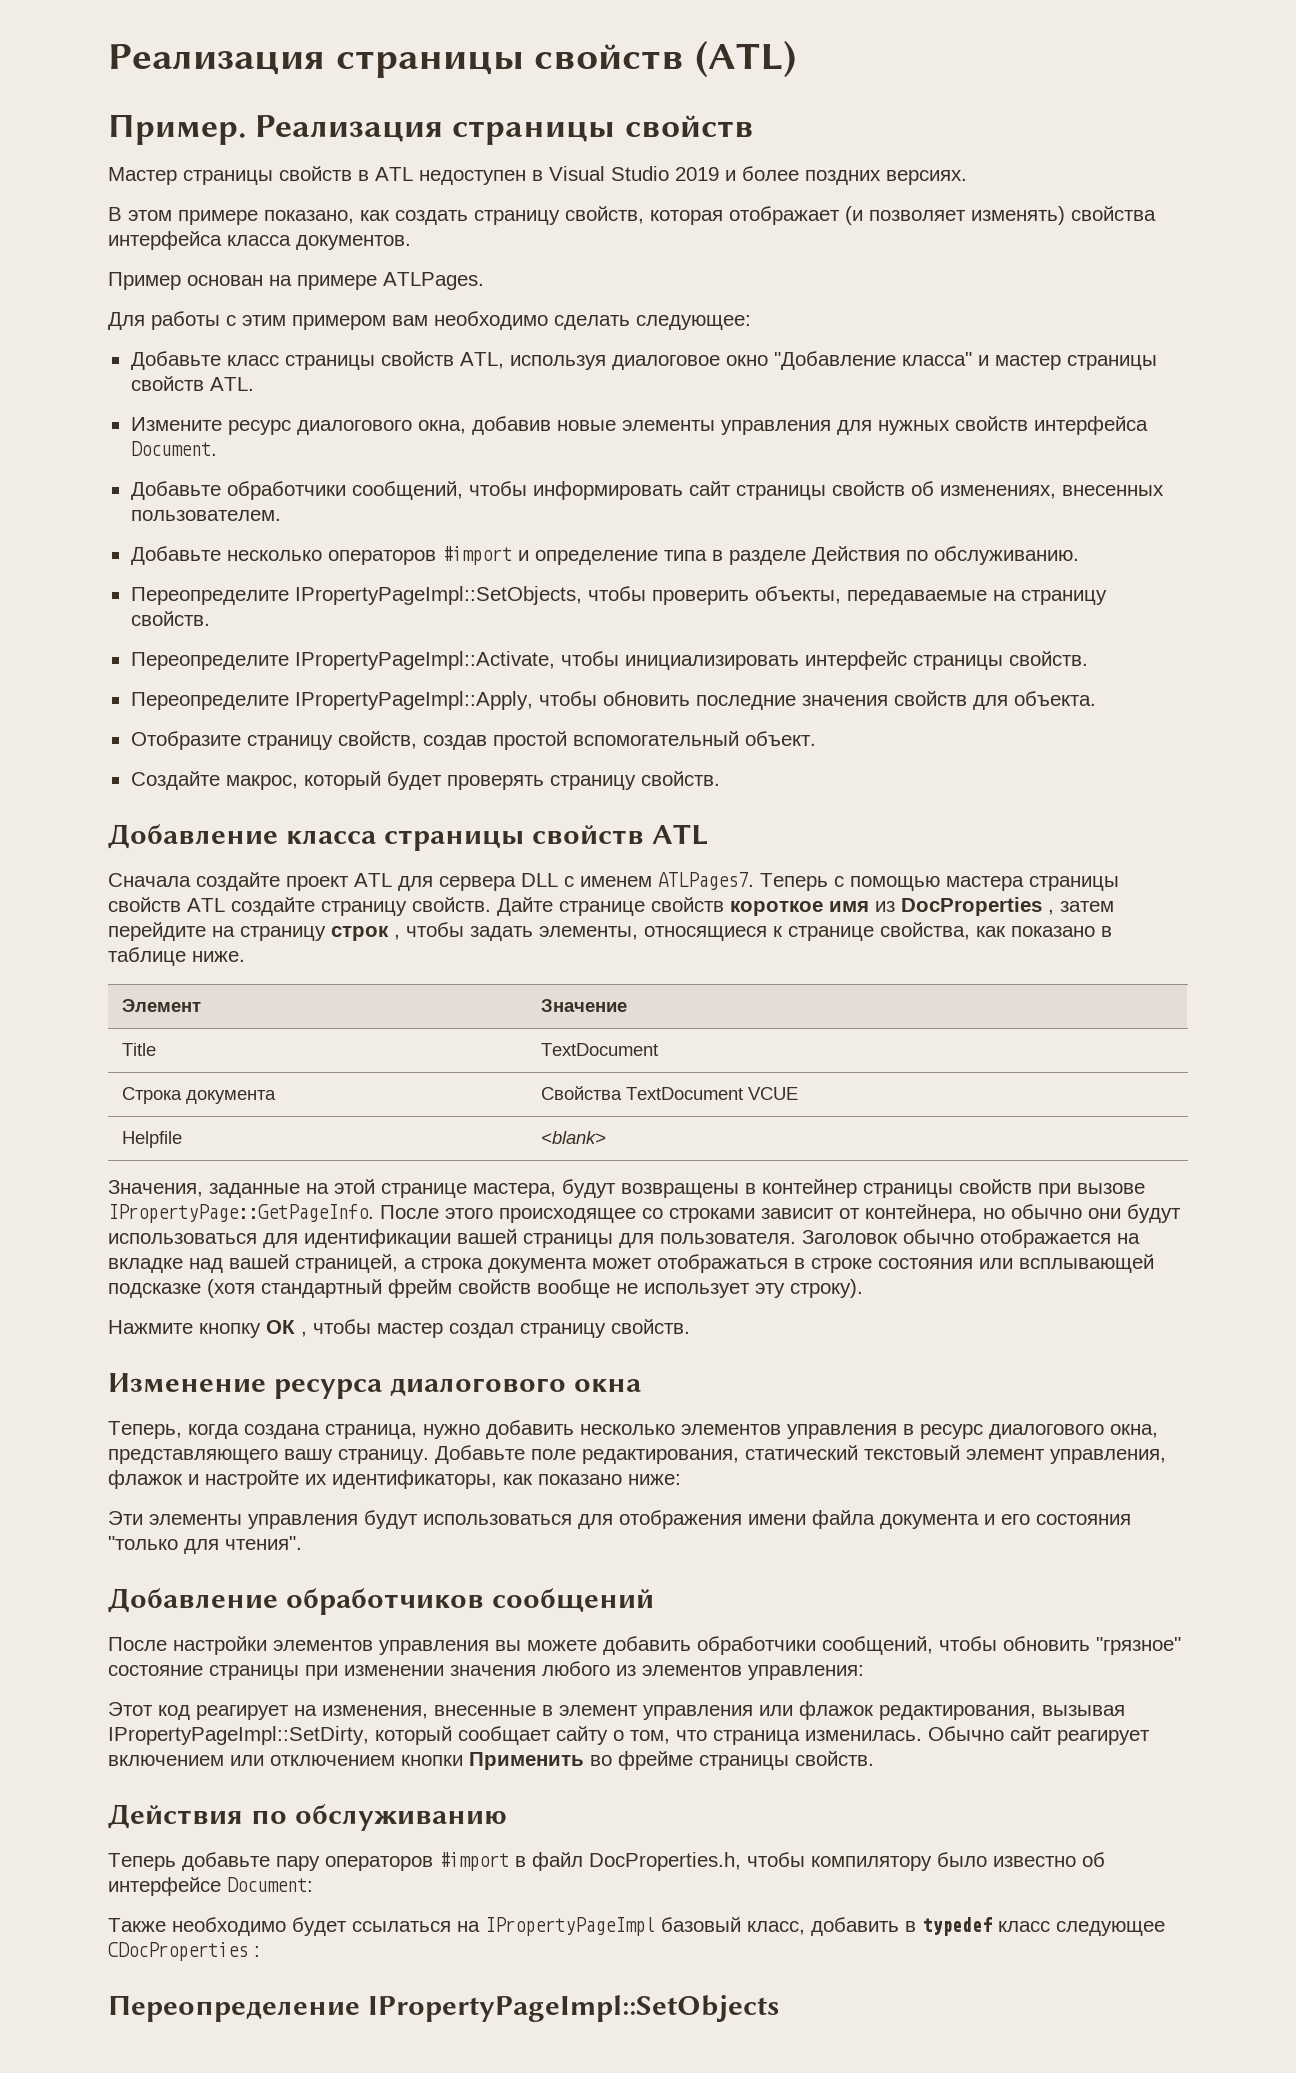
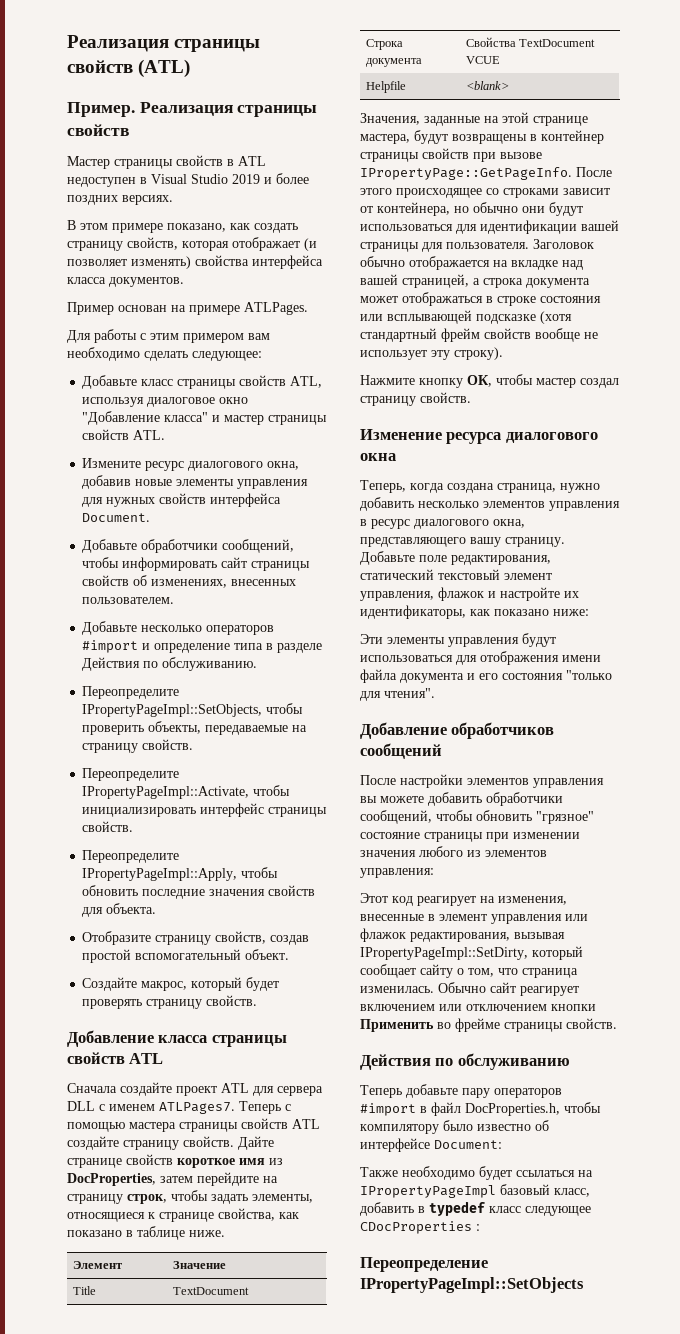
- Дайте странице свойств короткое имя из DocProperties , затем перейдите на страницу строк , чтобы задать элементы, относящиеся к странице свойства, как показано в таблице ниже.
+ Дайте странице свойств короткое имя из DocProperties, затем перейдите на страницу строк, чтобы задать элементы, относящиеся к странице свойства, как показано в таблице ниже.
- Нажмите кнопку ОК , чтобы мастер создал страницу свойств.
+ Нажмите кнопку ОК, чтобы мастер создал страницу свойств.

